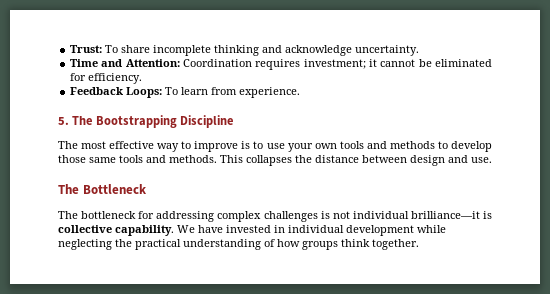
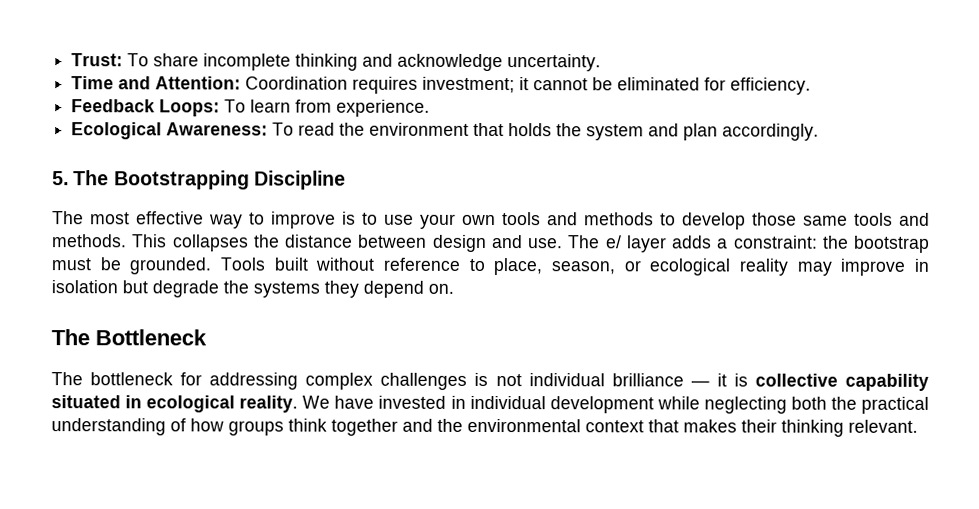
+ Ecological Awareness: To read the environment that holds the system and plan accordingly.
+ The e/ layer adds a constraint: the bootstrap must be grounded. Tools built without reference to place, season, or ecological reality may improve in isolation but degrade the systems they depend on.
- The bottleneck for addressing complex challenges is not individual brilliance—it is collective capability.
+ The bottleneck for addressing complex challenges is not individual brilliance — it is collective capability situated in ecological reality.
- We have invested in individual development while neglecting the practical understanding of how groups think together.
+ We have invested in individual development while neglecting both the practical understanding of how groups think together and the environmental context that makes their thinking relevant.

